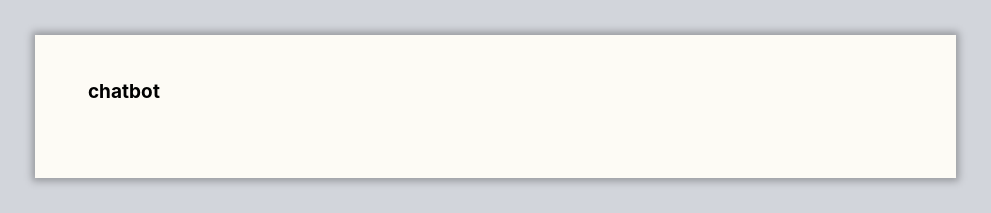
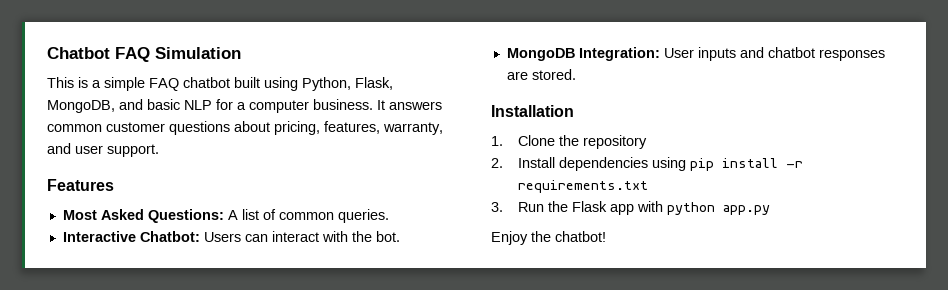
- chatbot
+ Chatbot FAQ Simulation
+ This is a simple FAQ chatbot built using Python, Flask, MongoDB, and basic NLP for a computer business. It answers common customer questions about pricing, features, warranty, and user support.
+ Features
+ Most Asked Questions: A list of common queries.
+ Interactive Chatbot: Users can interact with the bot.
+ MongoDB Integration: User inputs and chatbot responses are stored.
+ Installation
+ 1. Clone the repository
+ 2. Install dependencies using pip install -r requirements.txt
+ 3. Run the Flask app with python app.py
+ Enjoy the chatbot!

